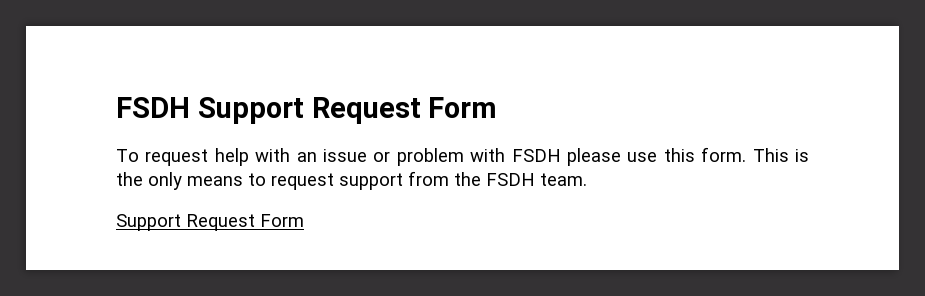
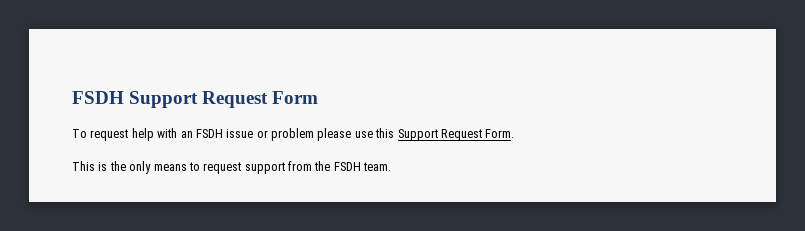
- To request help with an issue or problem with FSDH please use this form. This is the only means to request support from the FSDH team.
- Support Request Form
+ To request help with an FSDH issue or problem please use this Support Request Form.
+ This is the only means to request support from the FSDH team.

